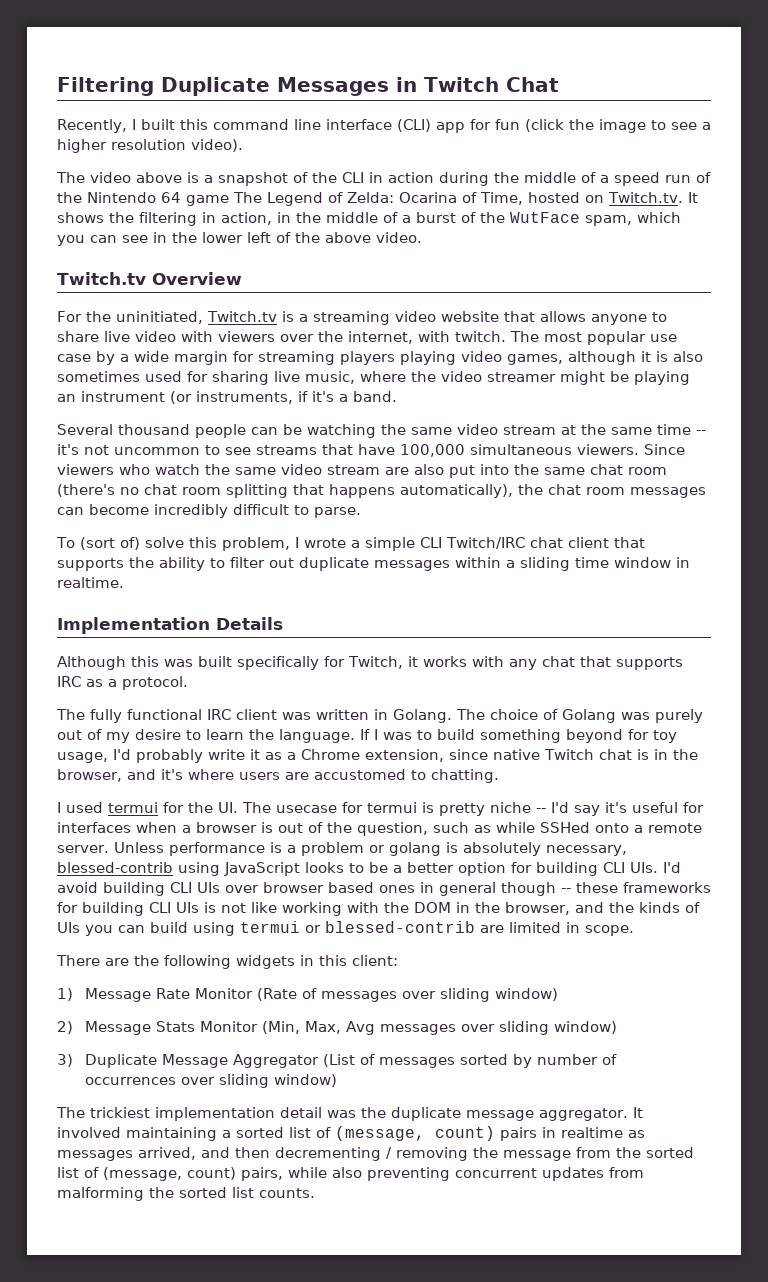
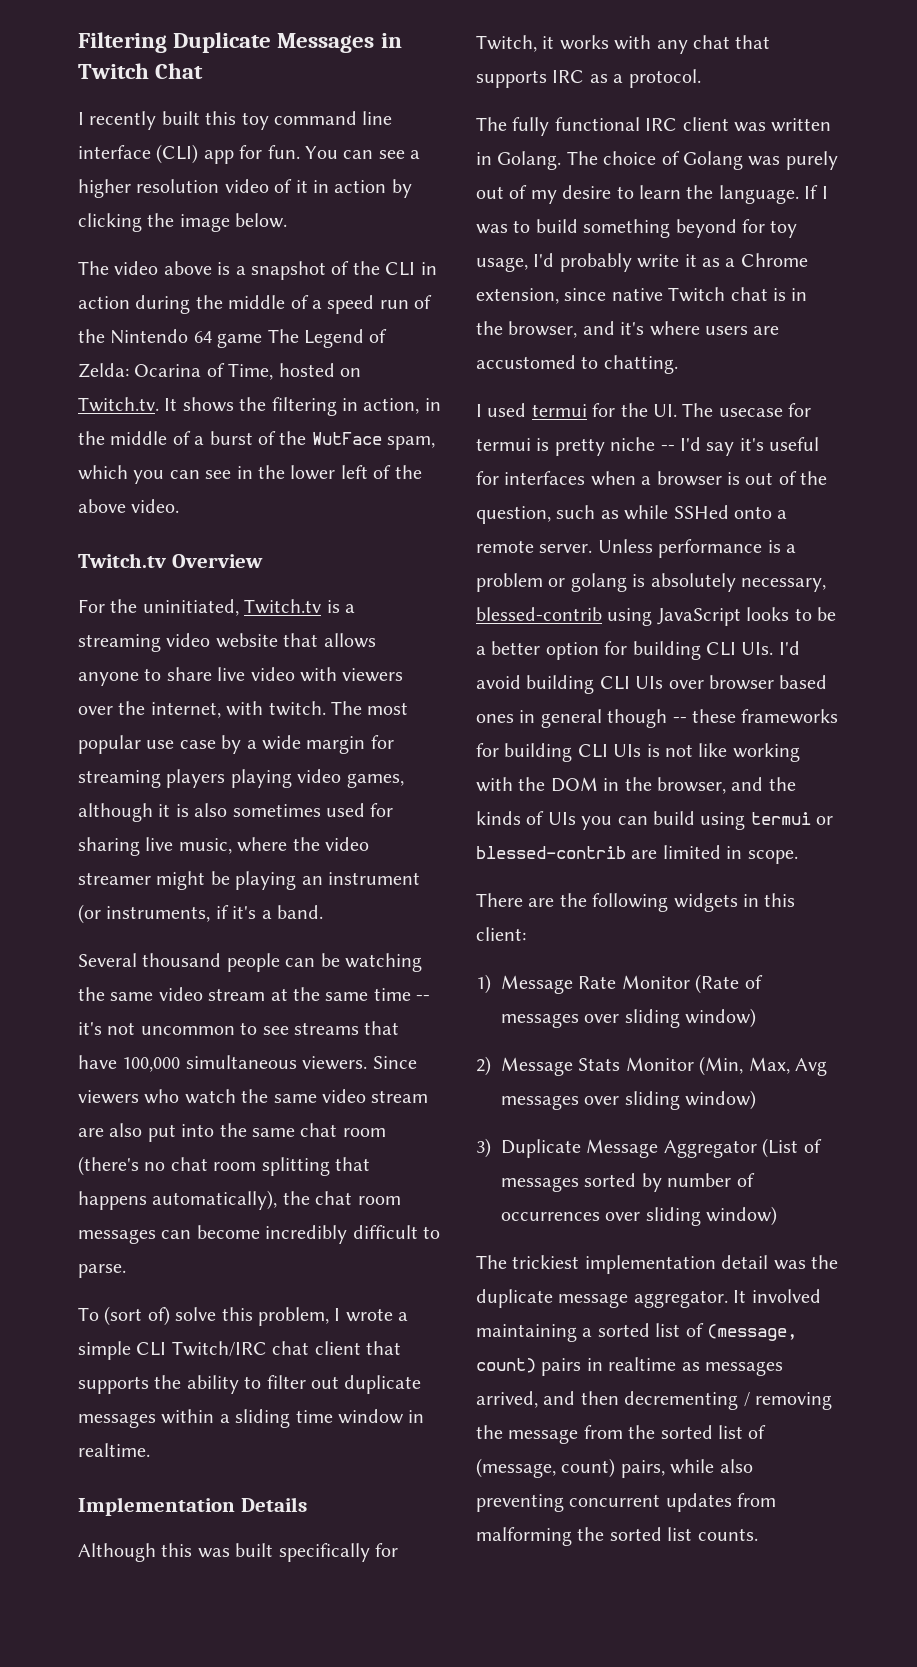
- Recently, I built this command line interface (CLI) app for fun (click the image to see a higher resolution video).
+ I recently built this toy command line interface (CLI) app for fun. You can see a higher resolution video of it in action by clicking the image below.

